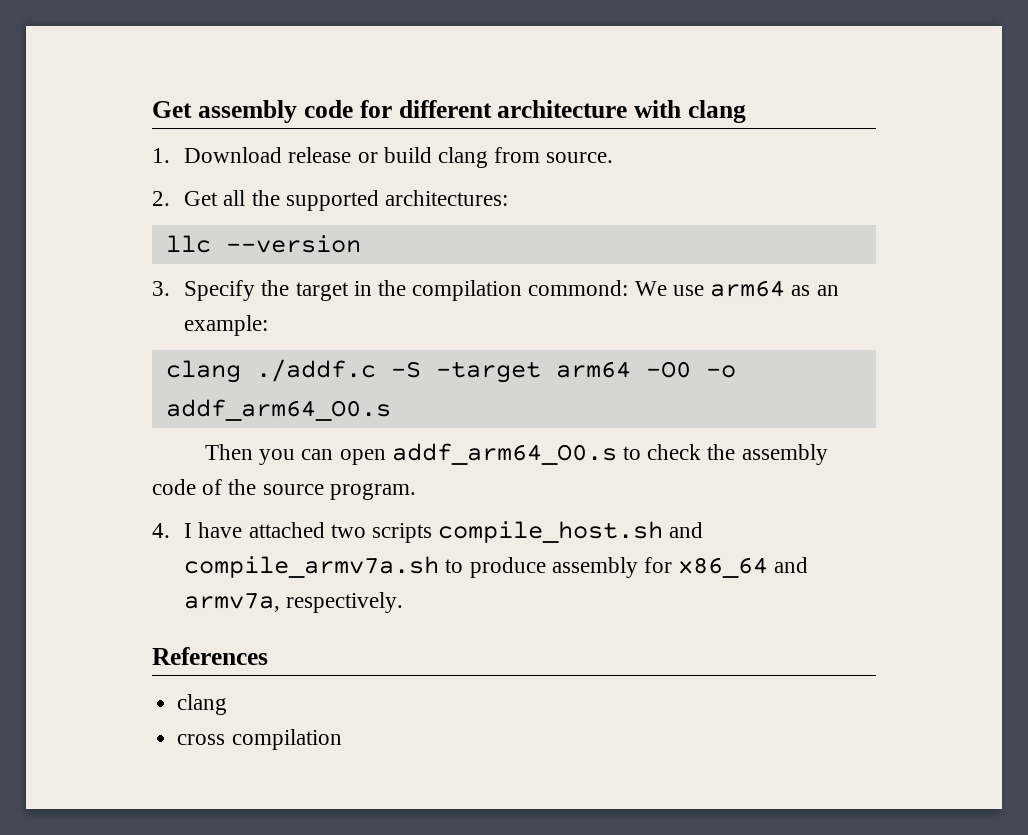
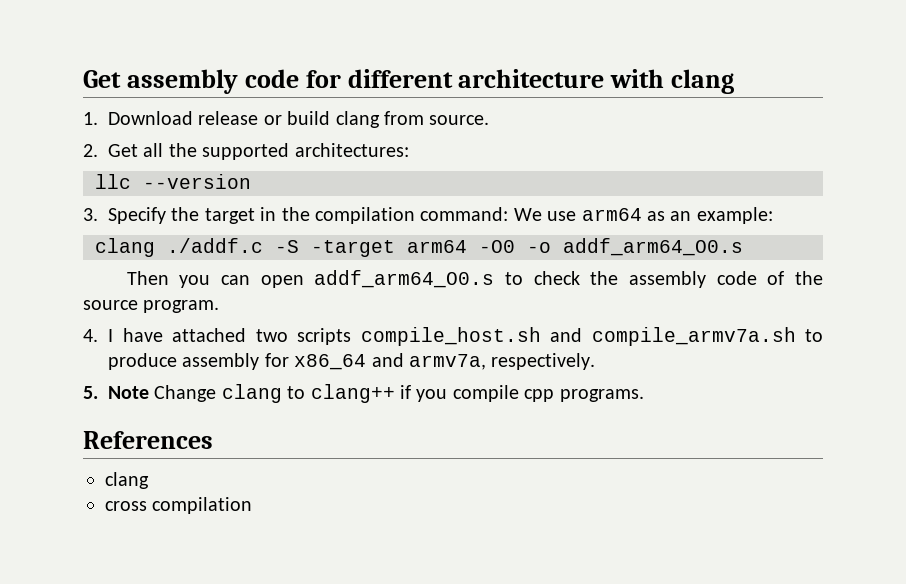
- 3. Specify the target in the compilation commond: We use arm64 as an example:
+ 3. Specify the target in the compilation command: We use arm64 as an example:
+ 5. Note Change clang to clang++ if you compile cpp programs.

